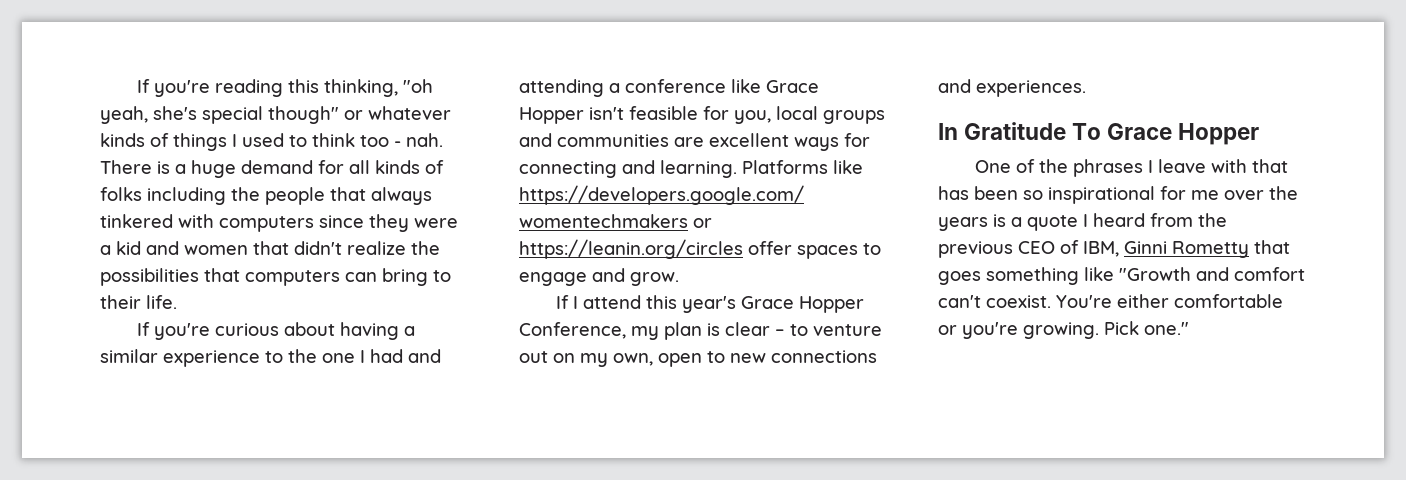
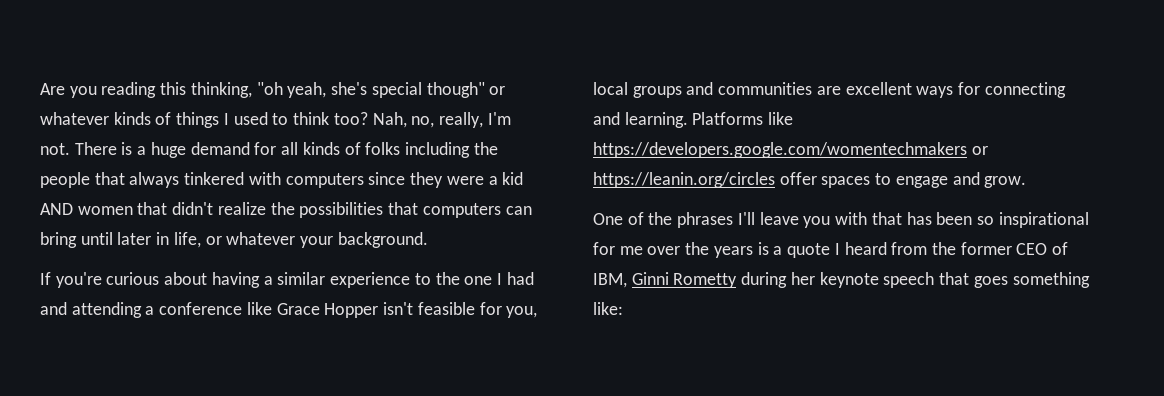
- If you're reading this thinking, "oh yeah, she's special though" or whatever kinds of things I used to think too - nah.
+ Are you reading this thinking, "oh yeah, she's special though" or whatever kinds of things I used to think too? Nah, no, really, I'm not.
- There is a huge demand for all kinds of folks including the people that always tinkered with computers since they were a kid and women that didn't realize the possibilities that computers can bring to their life.
+ There is a huge demand for all kinds of folks including the people that always tinkered with computers since they were a kid AND women that didn't realize the possibilities that computers can bring until later in life, or whatever your background.
- If I attend this year's Grace Hopper Conference, my plan is clear – to venture out on my own, open to new connections and experiences.
- In Gratitude To Grace Hopper
- One of the phrases I leave with that has been so inspirational for me over the years is a quote I heard from the previous CEO of IBM, Ginni Rometty that goes something like "Growth and comfort can't coexist. You're either comfortable or you're growing. Pick one."
+ One of the phrases I'll leave you with that has been so inspirational for me over the years is a quote I heard from the former CEO of IBM, Ginni Rometty during her keynote speech that goes something like:

